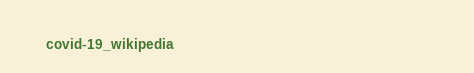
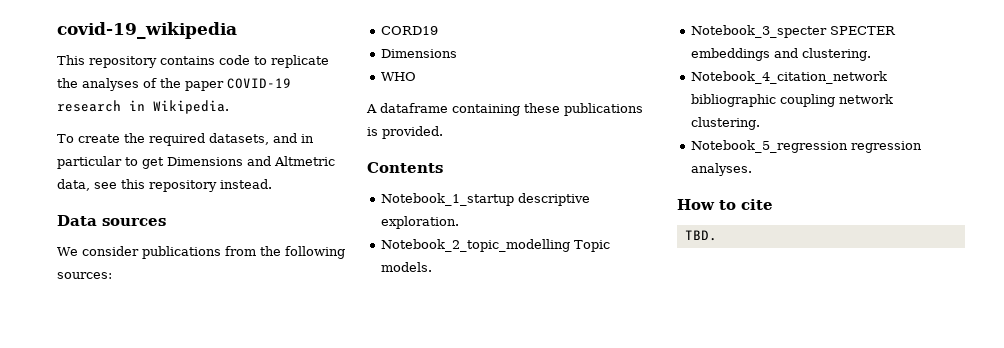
+ This repository contains code to replicate the analyses of the paper COVID-19 research in Wikipedia.
+ To create the required datasets, and in particular to get Dimensions and Altmetric data, see this repository instead.
+ Data sources
+ We consider publications from the following sources:
+ CORD19
+ Dimensions
+ WHO
+ A dataframe containing these publications is provided.
+ Contents
+ Notebook_1_startup descriptive exploration.
+ Notebook_2_topic_modelling Topic models.
+ Notebook_3_specter SPECTER embeddings and clustering.
+ Notebook_4_citation_network bibliographic coupling network clustering.
+ Notebook_5_regression regression analyses.
+ How to cite
+ TBD.

